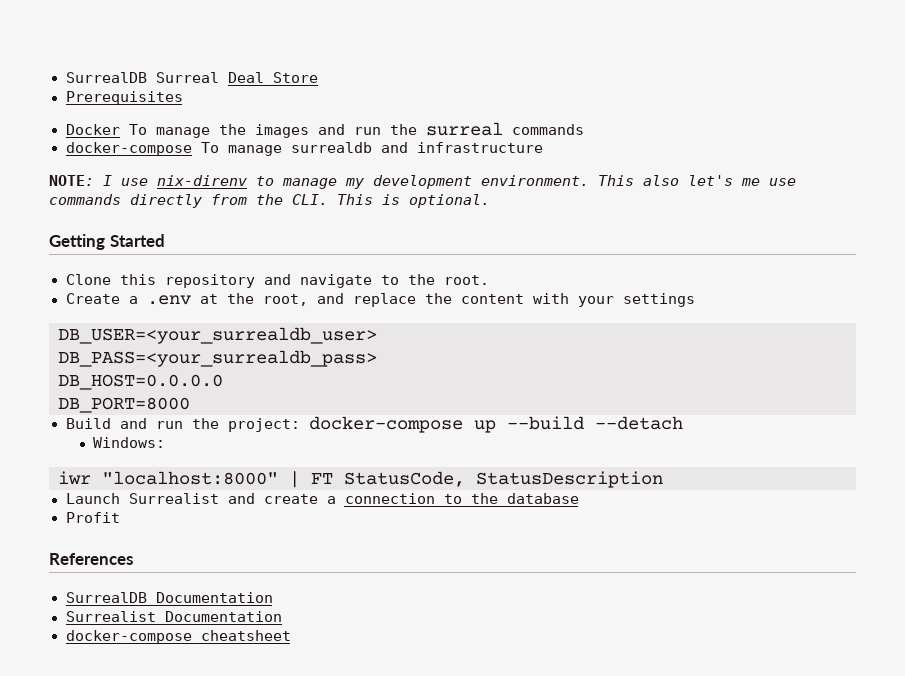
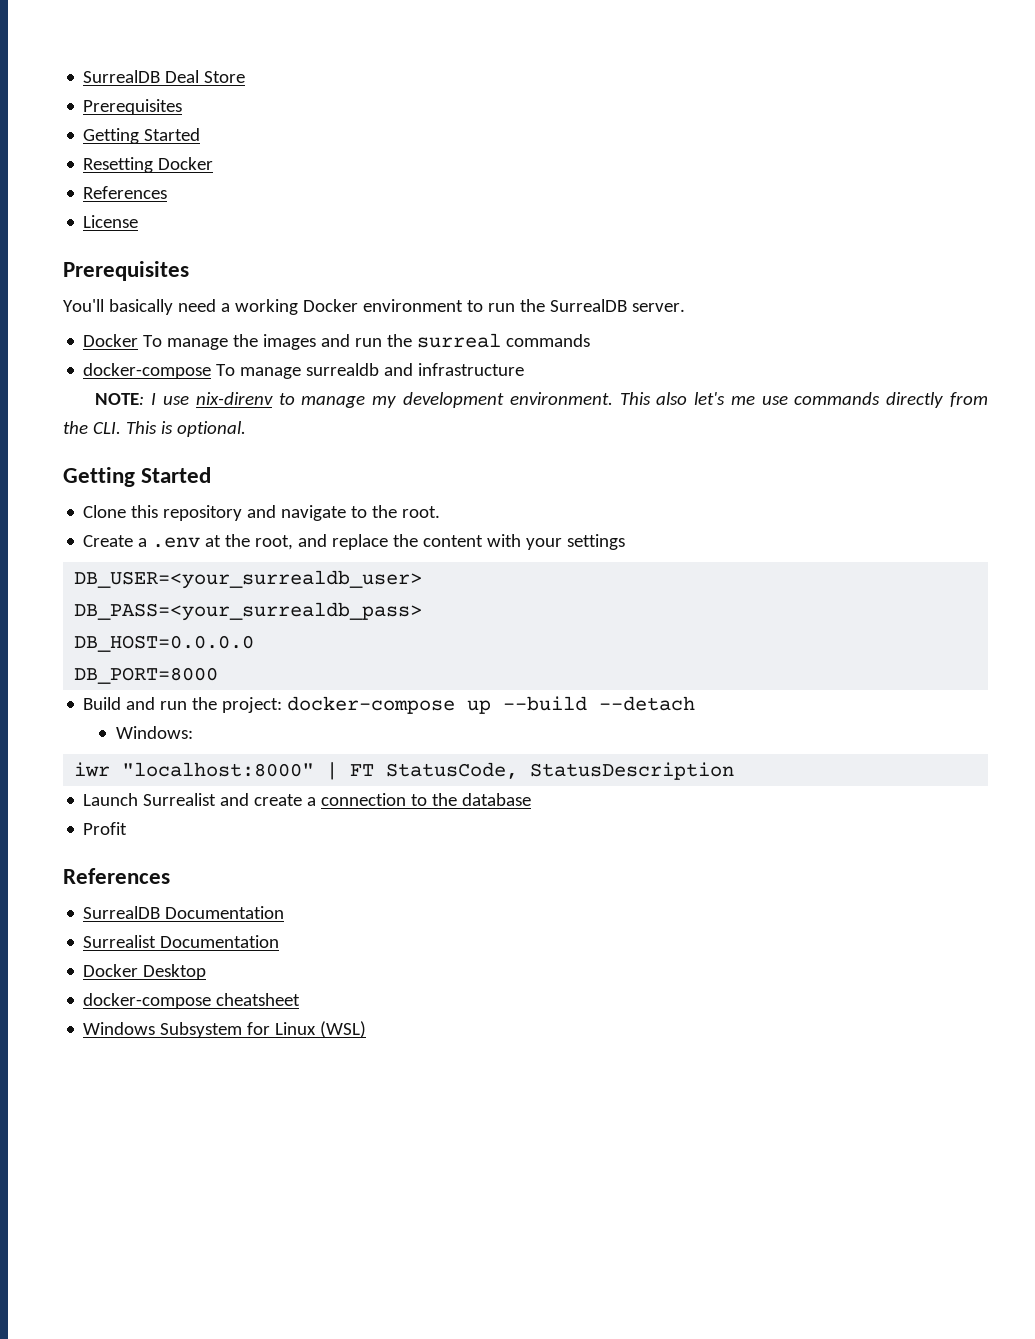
- SurrealDB Surreal Deal Store
+ SurrealDB Deal Store
  Prerequisites
+ Getting Started
+ Resetting Docker
+ References
+ License
+ Prerequisites
+ You'll basically need a working Docker environment to run the SurrealDB server.
+ Docker Desktop
+ Windows Subsystem for Linux (WSL)

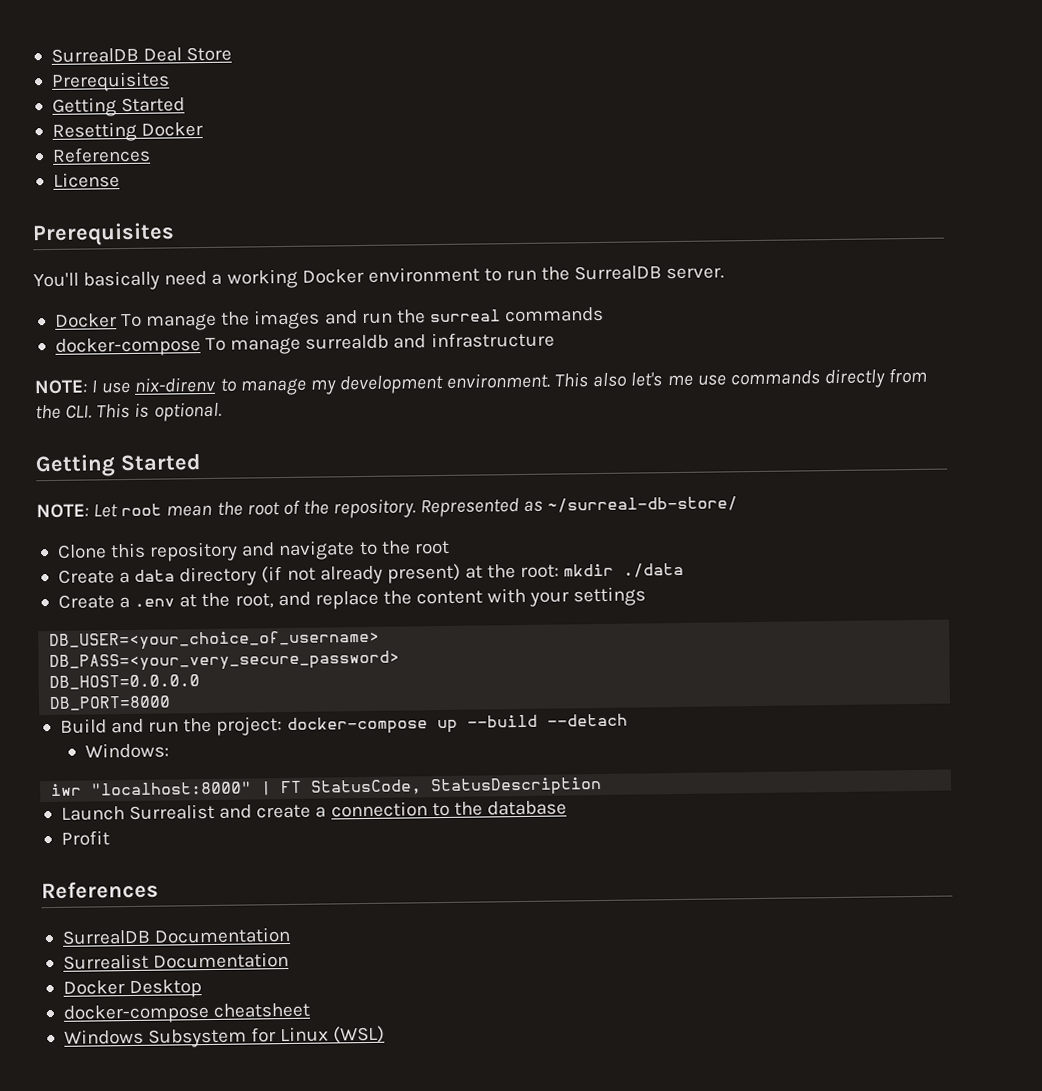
+ NOTE: Let root mean the root of the repository. Represented as ~/surreal-db-store/
- Clone this repository and navigate to the root.
+ Clone this repository and navigate to the root
+ Create a data directory (if not already present) at the root: mkdir ./data
- DB_USER=<your_surrealdb_user>
- DB_PASS=<your_surrealdb_pass>
+ DB_USER=<your_choice_of_username>
+ DB_PASS=<your_very_secure_password>

